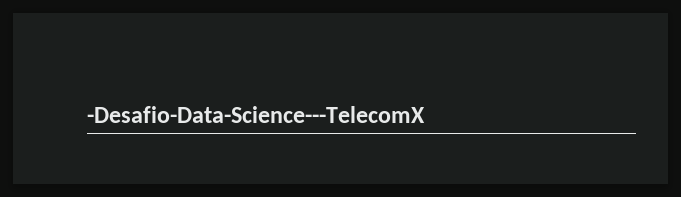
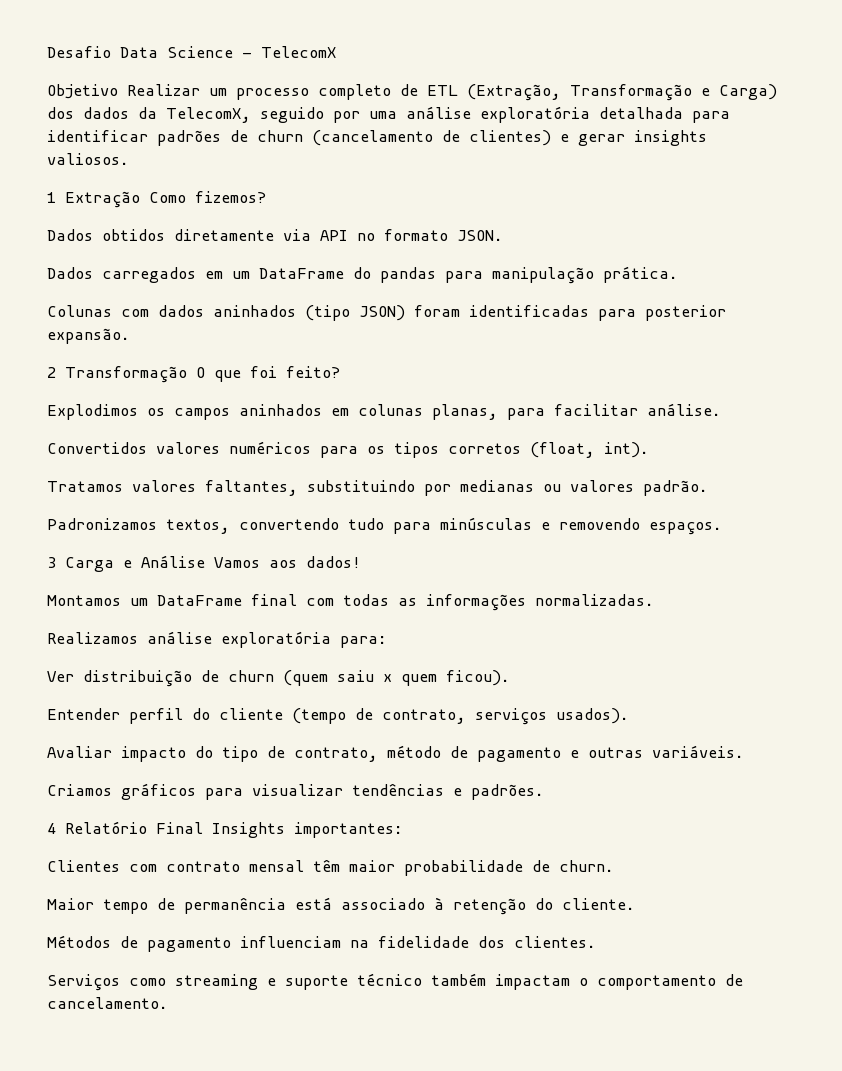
- -Desafio-Data-Science---TelecomX
+ Desafio Data Science - TelecomX
+ Objetivo Realizar um processo completo de ETL (Extração, Transformação e Carga) dos dados da TelecomX, seguido por uma análise exploratória detalhada para identificar padrões de churn (cancelamento de clientes) e gerar insights valiosos.
+ 1 Extração Como fizemos?
+ Dados obtidos diretamente via API no formato JSON.
+ Dados carregados em um DataFrame do pandas para manipulação prática.
+ Colunas com dados aninhados (tipo JSON) foram identificadas para posterior expansão.
+ 2 Transformação O que foi feito?
+ Explodimos os campos aninhados em colunas planas, para facilitar análise.
+ Convertidos valores numéricos para os tipos corretos (float, int).
+ Tratamos valores faltantes, substituindo por medianas ou valores padrão.
+ Padronizamos textos, convertendo tudo para minúsculas e removendo espaços.
+ 3 Carga e Análise Vamos aos dados!
+ Montamos um DataFrame final com todas as informações normalizadas.
+ Realizamos análise exploratória para:
+ Ver distribuição de churn (quem saiu x quem ficou).
+ Entender perfil do cliente (tempo de contrato, serviços usados).
+ Avaliar impacto do tipo de contrato, método de pagamento e outras variáveis.
+ Criamos gráficos para visualizar tendências e padrões.
+ 4 Relatório Final Insights importantes:
+ Clientes com contrato mensal têm maior probabilidade de churn.
+ Maior tempo de permanência está associado à retenção do cliente.
+ Métodos de pagamento influenciam na fidelidade dos clientes.
+ Serviços como streaming e suporte técnico também impactam o comportamento de cancelamento.

